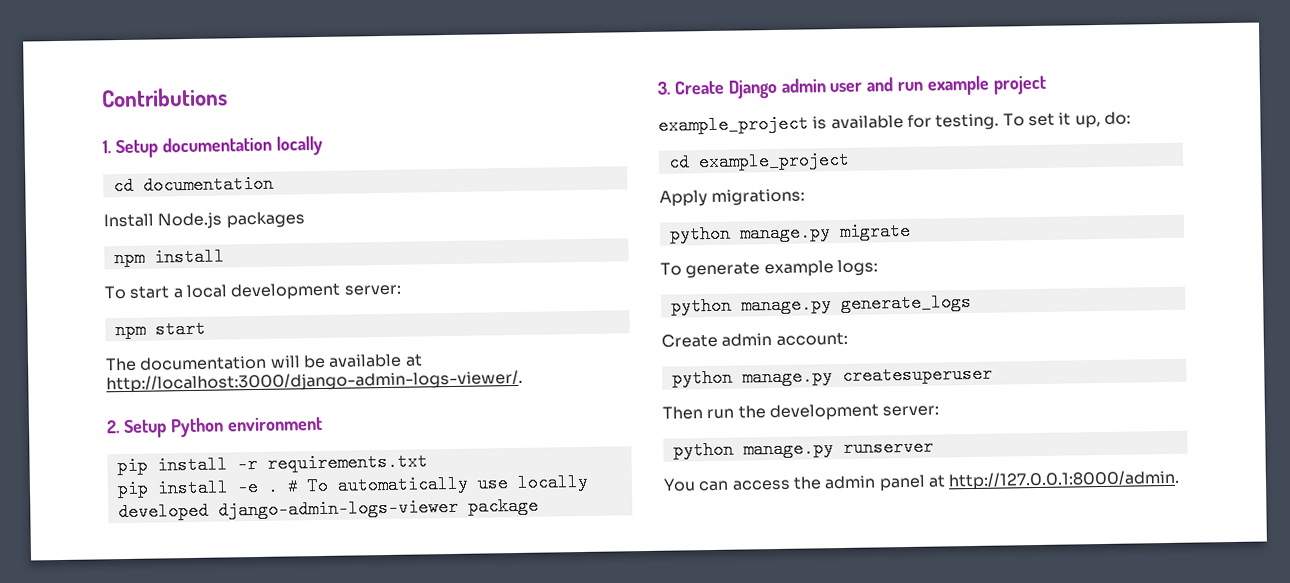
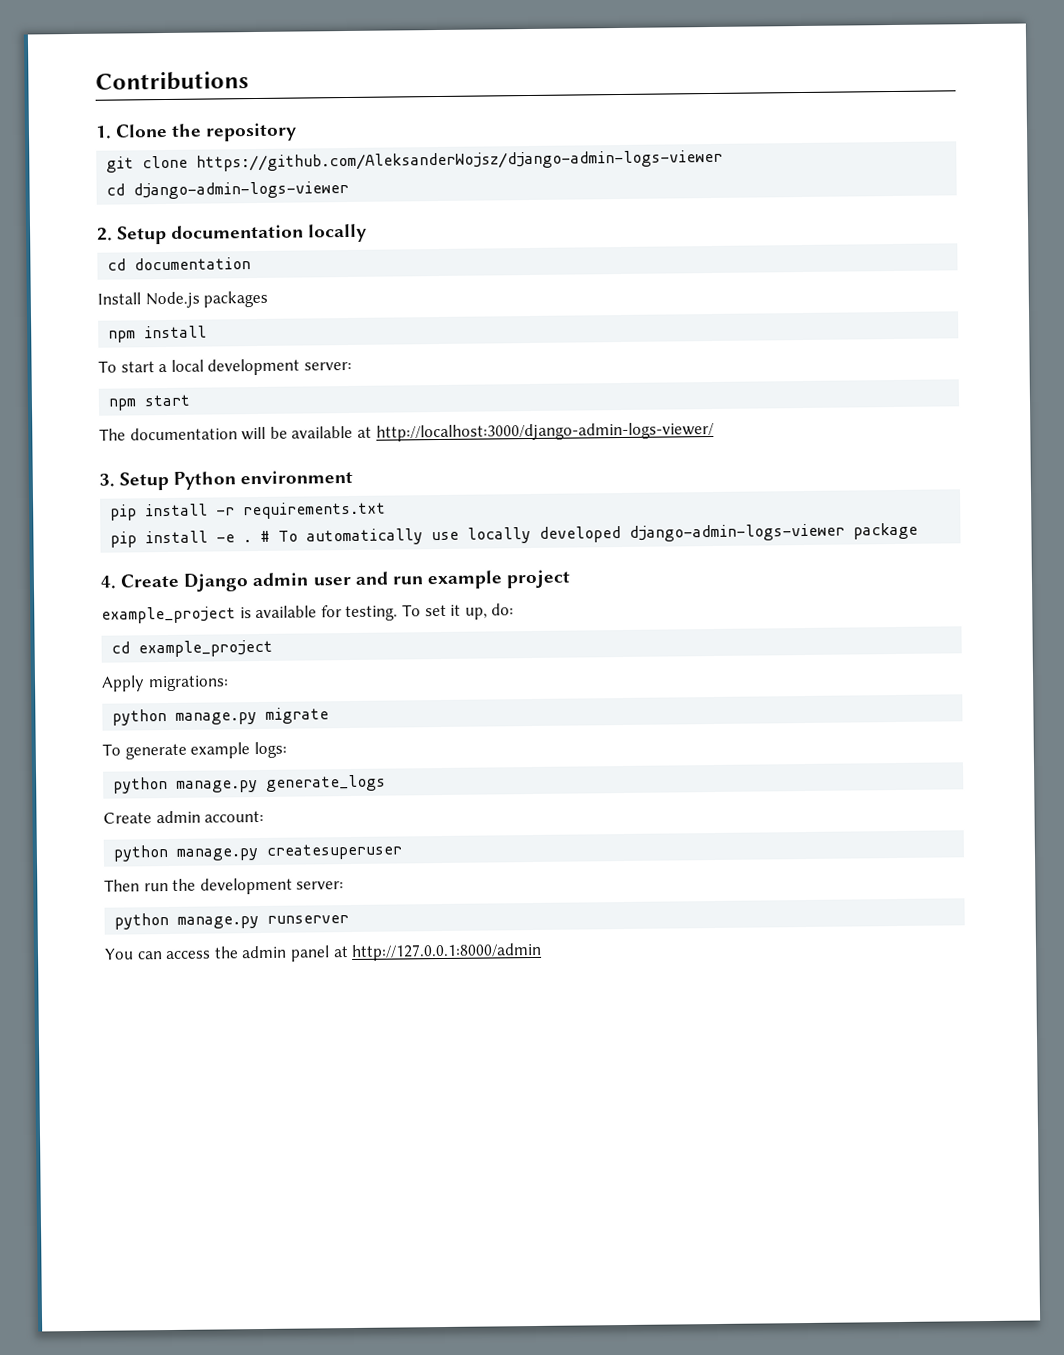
- 1. Setup documentation locally
+ 1. Clone the repository
+ git clone https://github.com/AleksanderWojsz/django-admin-logs-viewer
+ cd django-admin-logs-viewer
+ 2. Setup documentation locally
- The documentation will be available at http://localhost:3000/django-admin-logs-viewer/.
- 2. Setup Python environment
+ The documentation will be available at http://localhost:3000/django-admin-logs-viewer/
+ 3. Setup Python environment
- 3. Create Django admin user and run example project
+ 4. Create Django admin user and run example project
- You can access the admin panel at http://127.0.0.1:8000/admin.
+ You can access the admin panel at http://127.0.0.1:8000/admin

